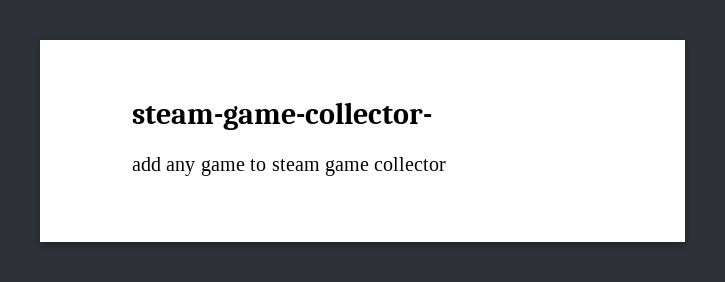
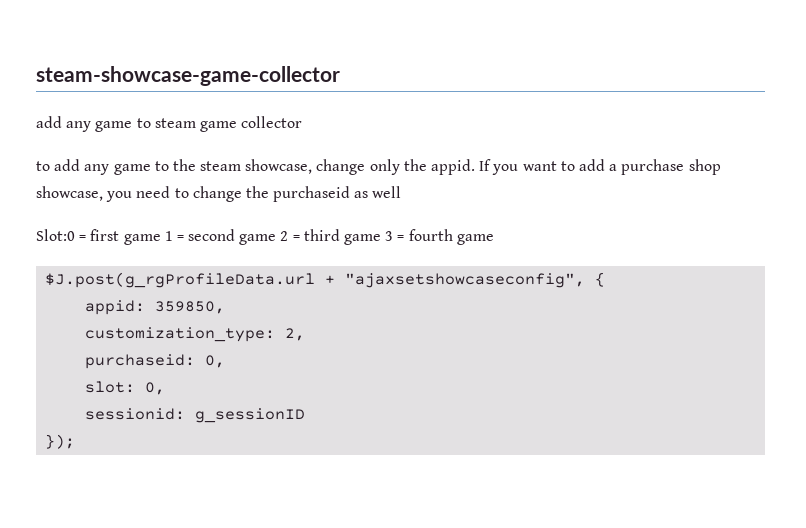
- steam-game-collector-
+ steam-showcase-game-collector
+ to add any game to the steam showcase, change only the appid. If you want to add a purchase shop showcase, you need to change the purchaseid as well
+ Slot:0 = first game 1 = second game 2 = third game 3 = fourth game
+ $J.post(g_rgProfileData.url + "ajaxsetshowcaseconfig", {
+ appid: 359850,
+ customization_type: 2,
+ purchaseid: 0,
+ slot: 0,
+ sessionid: g_sessionID
+ });

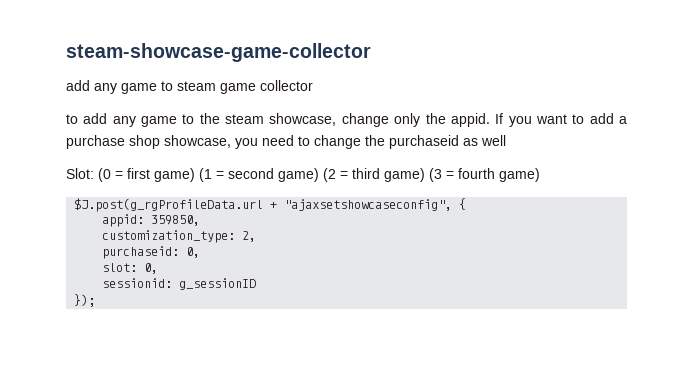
- Slot:0 = first game 1 = second game 2 = third game 3 = fourth game
+ Slot: (0 = first game) (1 = second game) (2 = third game) (3 = fourth game)

